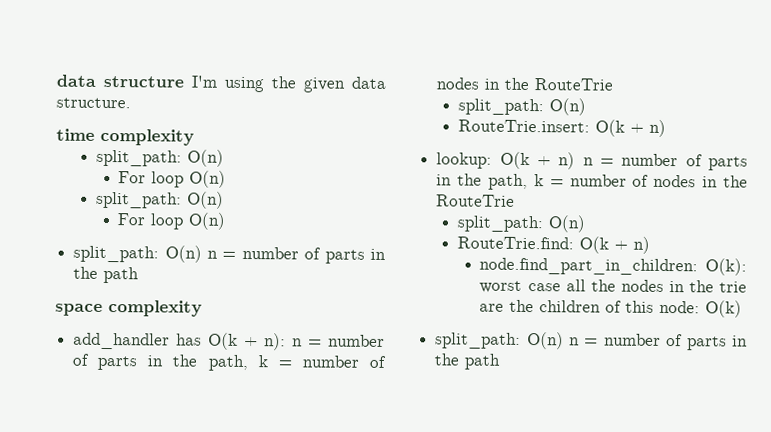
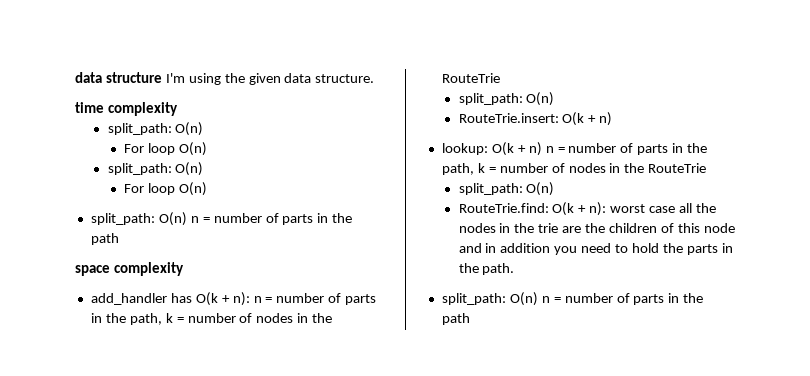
- RouteTrie.find: O(k + n)
- node.find_part_in_children: O(k): worst case all the nodes in the trie are the children of this node: O(k)
+ RouteTrie.find: O(k + n): worst case all the nodes in the trie are the children of this node and in addition you need to hold the parts in the path.

